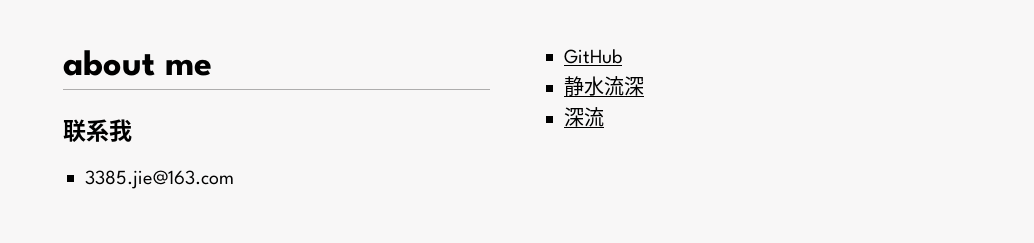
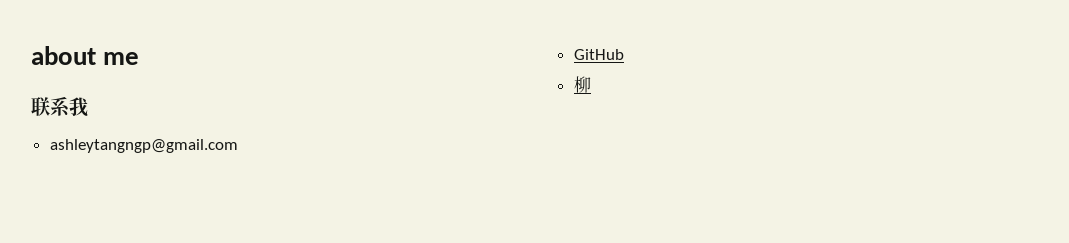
- 3385.jie@163.com
+ ashleytangngp@gmail.com
- 静水流深
- 深流
+ 柳

